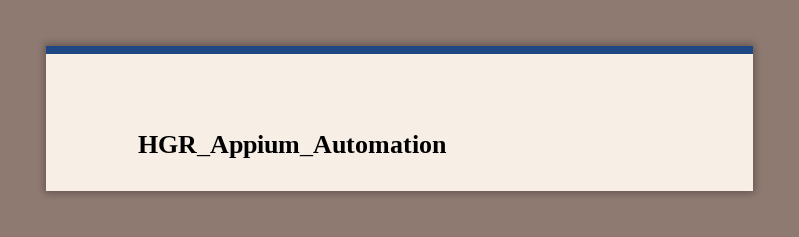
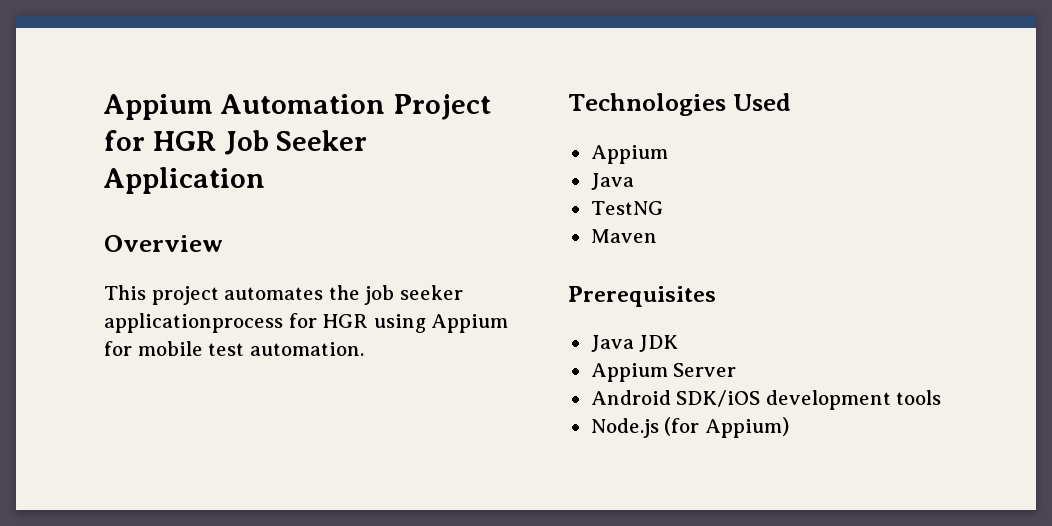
- HGR_Appium_Automation
+ Appium Automation Project for HGR Job Seeker Application
+ Overview
+ This project automates the job seeker applicationprocess for HGR using Appium for mobile test automation.
+ Technologies Used
+ Appium
+ Java
+ TestNG
+ Maven
+ Prerequisites
+ Java JDK
+ Appium Server
+ Android SDK/iOS development tools
+ Node.js (for Appium)

